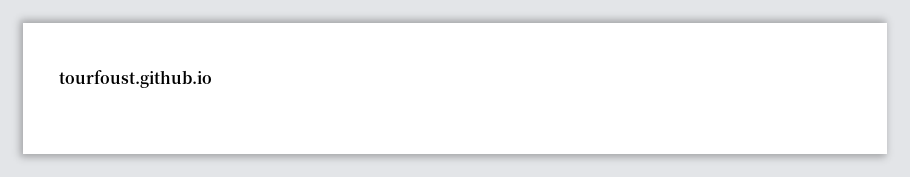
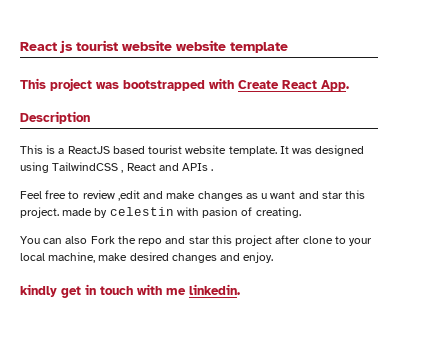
- tourfoust.github.io
+ React js tourist website website template
+ This project was bootstrapped with Create React App.
+ Description
+ This is a ReactJS based tourist website template. It was designed using TailwindCSS , React and APIs .
+ Feel free to review ,edit and make changes as u want and star this project. made by celestin with pasion of creating.
+ You can also Fork the repo and star this project after clone to your local machine, make desired changes and enjoy.
+ kindly get in touch with me linkedin.

